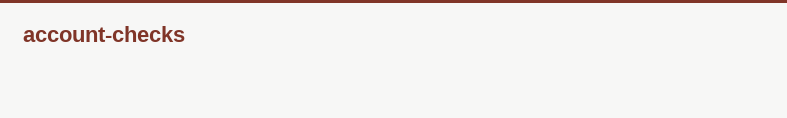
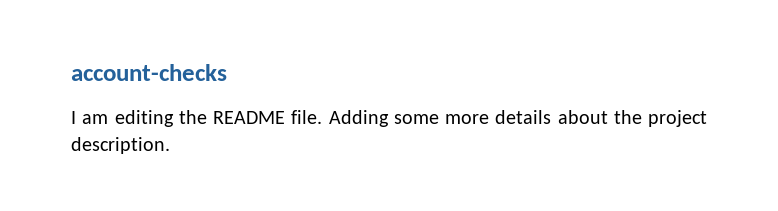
+ I am editing the README file. Adding some more details about the project description.

